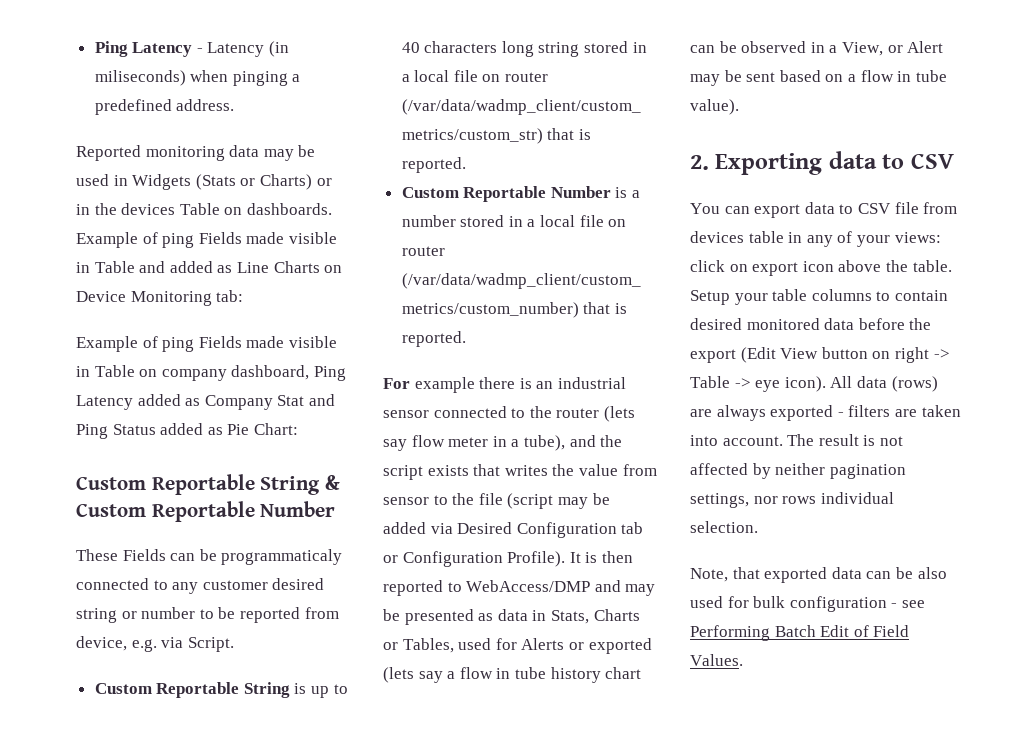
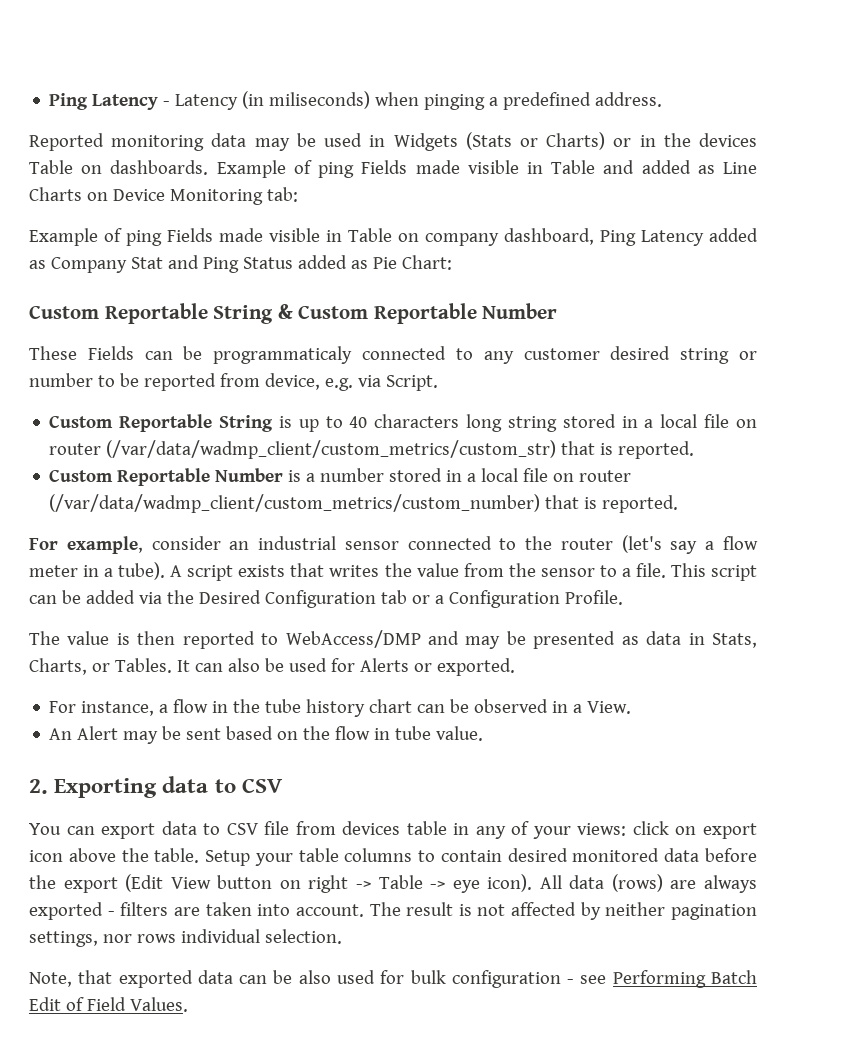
- For example there is an industrial sensor connected to the router (lets say flow meter in a tube), and the script exists that writes the value from sensor to the file (script may be added via Desired Configuration tab or Configuration Profile). It is then reported to WebAccess/DMP and may be presented as data in Stats, Charts or Tables, used for Alerts or exported (lets say a flow in tube history chart can be observed in a View, or Alert may be sent based on a flow in tube value).
+ For example, consider an industrial sensor connected to the router (let's say a flow meter in a tube). A script exists that writes the value from the sensor to a file. This script can be added via the Desired Configuration tab or a Configuration Profile.
+ The value is then reported to WebAccess/DMP and may be presented as data in Stats, Charts, or Tables. It can also be used for Alerts or exported.
+ For instance, a flow in the tube history chart can be observed in a View.
+ An Alert may be sent based on the flow in tube value.

